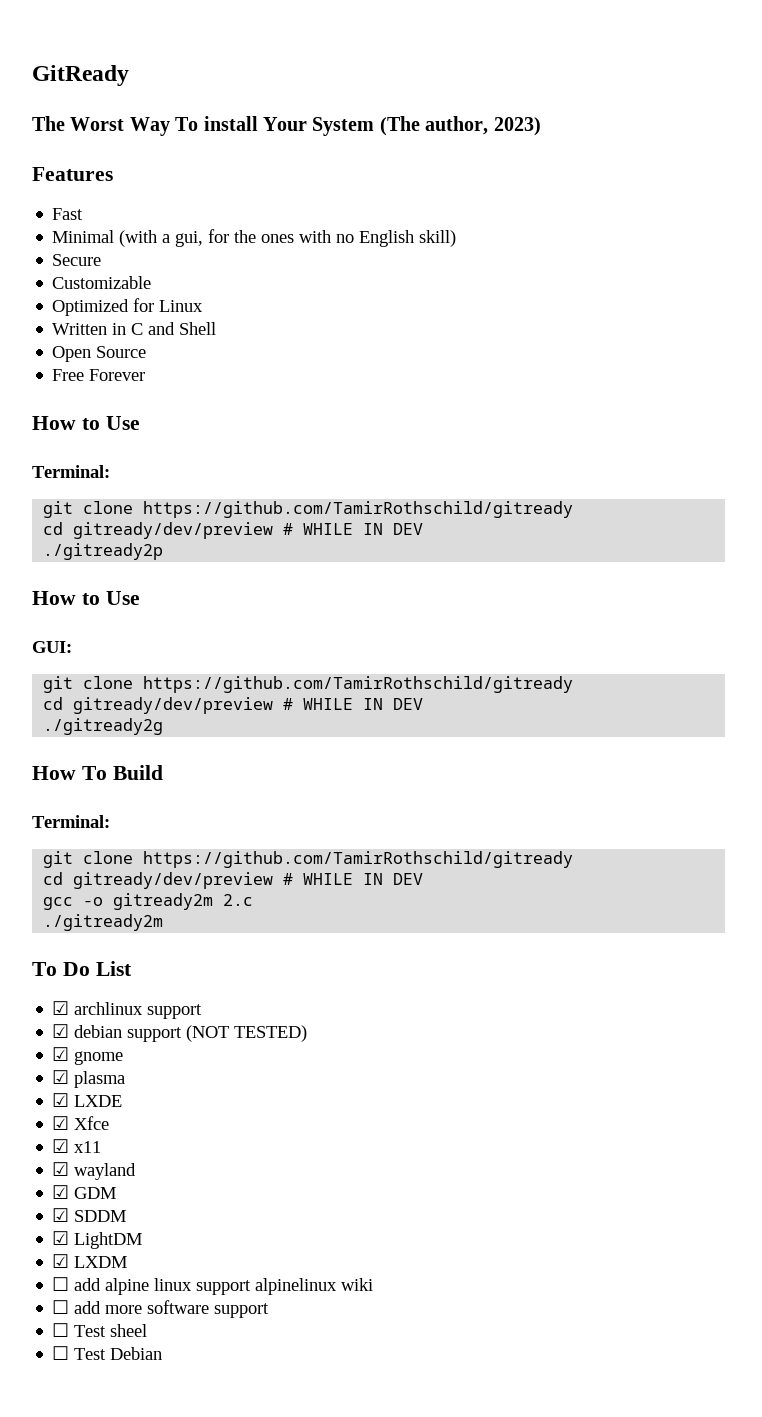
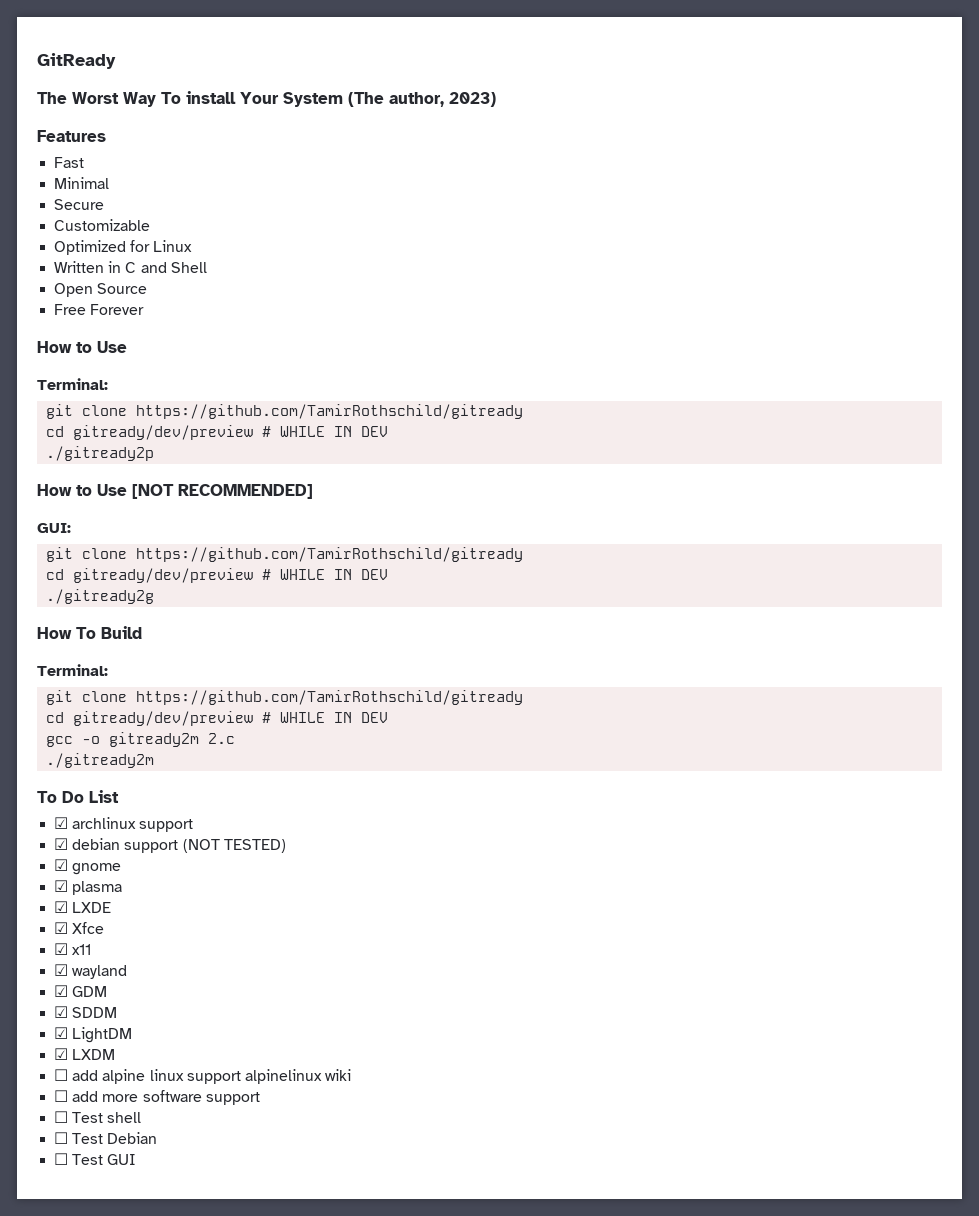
- Minimal (with a gui, for the ones with no English skill)
+ Minimal
  ./gitready2p
- How to Use
+ How to Use [NOT RECOMMENDED]
- ☐ Test sheel
+ ☐ Test shell
+ ☐ Test GUI

